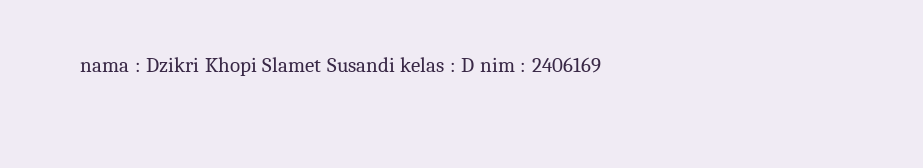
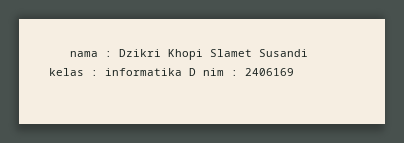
- nama : Dzikri Khopi Slamet Susandi kelas : D nim : 2406169
+ nama : Dzikri Khopi Slamet Susandi kelas : informatika D nim : 2406169

